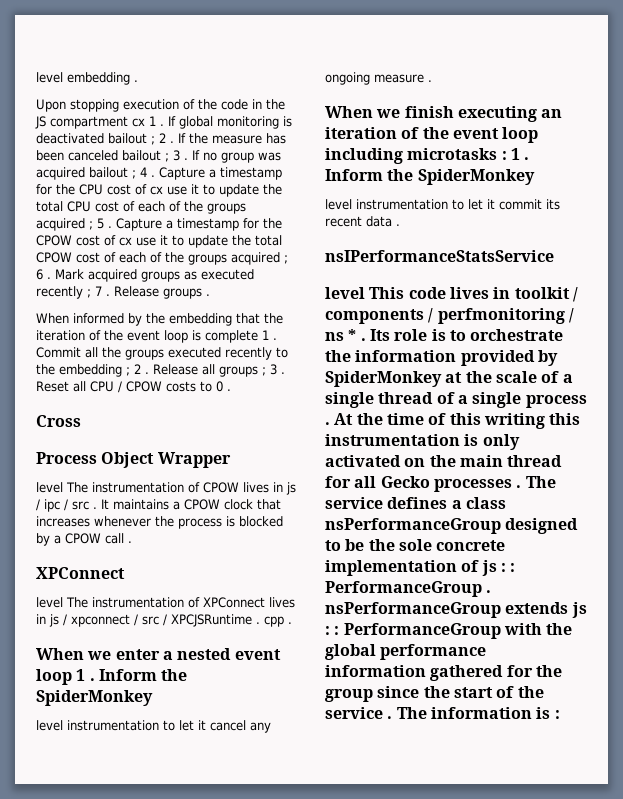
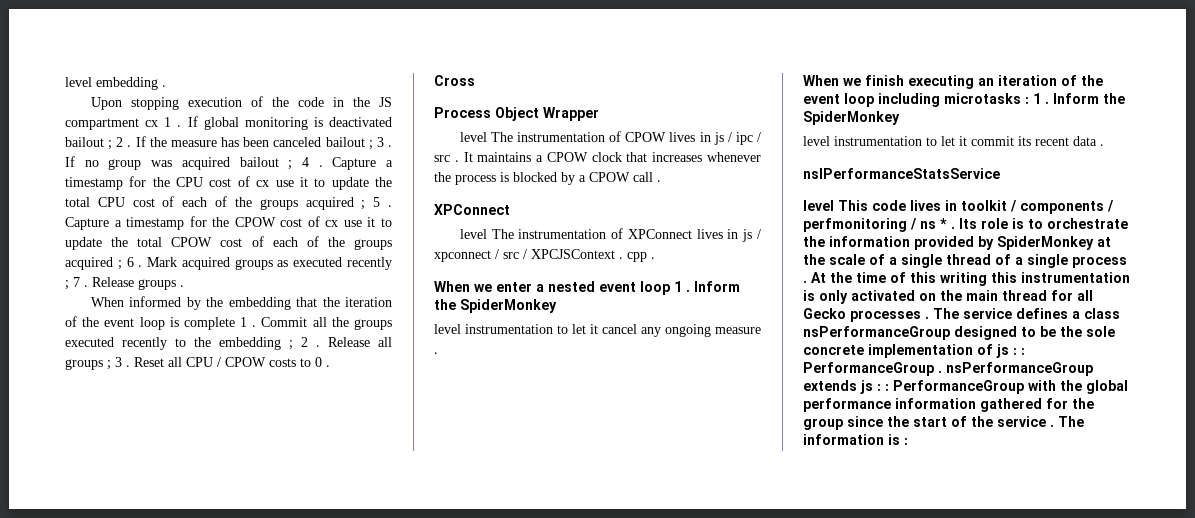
- level The instrumentation of XPConnect lives in js / xpconnect / src / XPCJSRuntime . cpp .
+ level The instrumentation of XPConnect lives in js / xpconnect / src / XPCJSContext . cpp .

